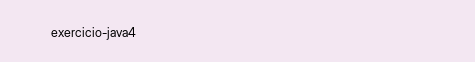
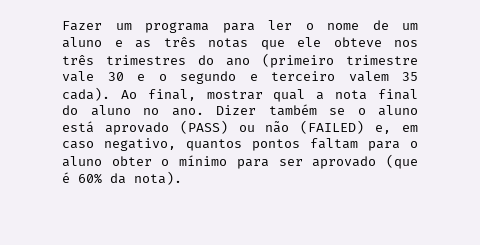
- exercicio-java4
+ Fazer um programa para ler o nome de um aluno e as três notas que ele obteve nos três trimestres do ano (primeiro trimestre vale 30 e o segundo e terceiro valem 35 cada). Ao final, mostrar qual a nota final do aluno no ano. Dizer também se o aluno está aprovado (PASS) ou não (FAILED) e, em caso negativo, quantos pontos faltam para o aluno obter o mínimo para ser aprovado (que é 60% da nota).

